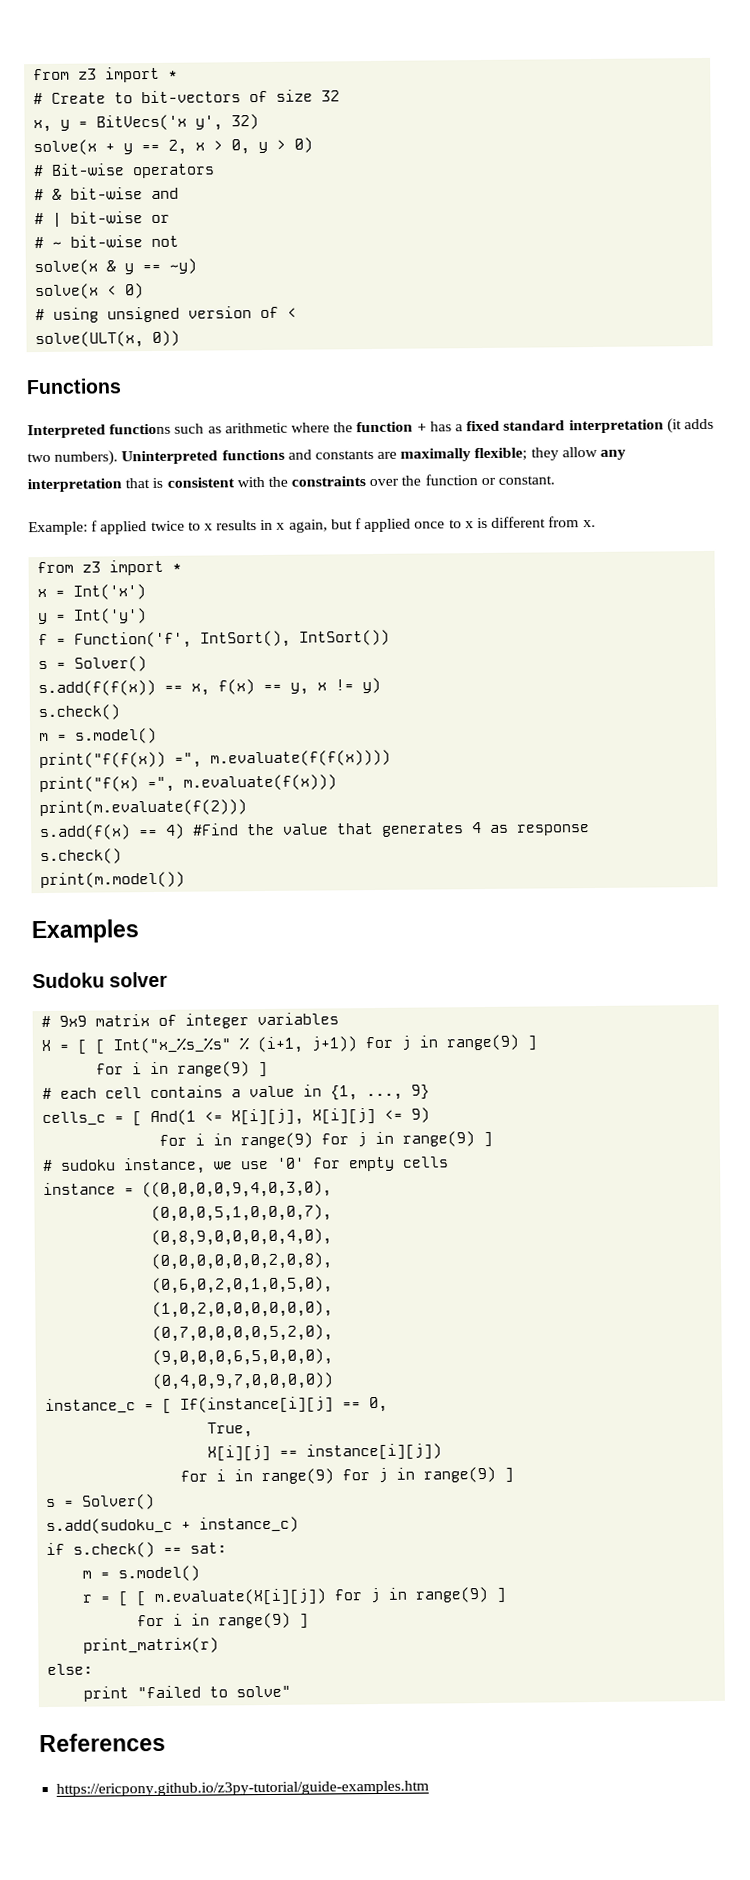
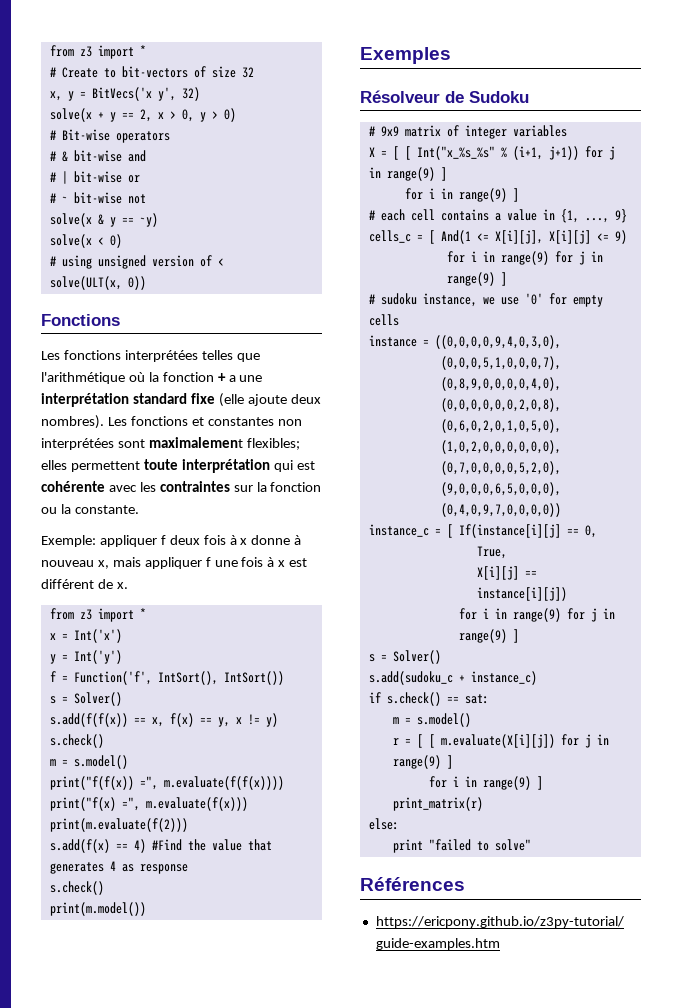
- Functions
- Interpreted functions such as arithmetic where the function + has a fixed standard interpretation (it adds two numbers). Uninterpreted functions and constants are maximally flexible; they allow any interpretation that is consistent with the constraints over the function or constant.
- Example: f applied twice to x results in x again, but f applied once to x is different from x.
+ Fonctions
+ Les fonctions interprétées telles que l'arithmétique où la fonction + a une interprétation standard fixe (elle ajoute deux nombres). Les fonctions et constantes non interprétées sont maximalement flexibles; elles permettent toute interprétation qui est cohérente avec les contraintes sur la fonction ou la constante.
+ Exemple: appliquer f deux fois à x donne à nouveau x, mais appliquer f une fois à x est différent de x.
- Examples
- Sudoku solver
+ Exemples
+ Résolveur de Sudoku
- References
+ Références

